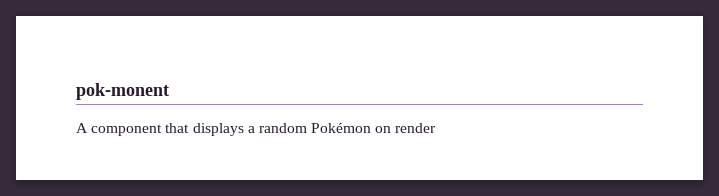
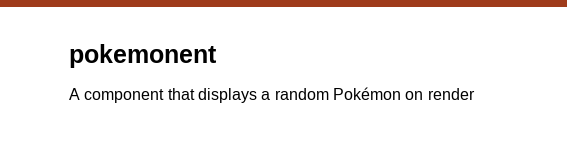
- pok-monent
+ pokemonent

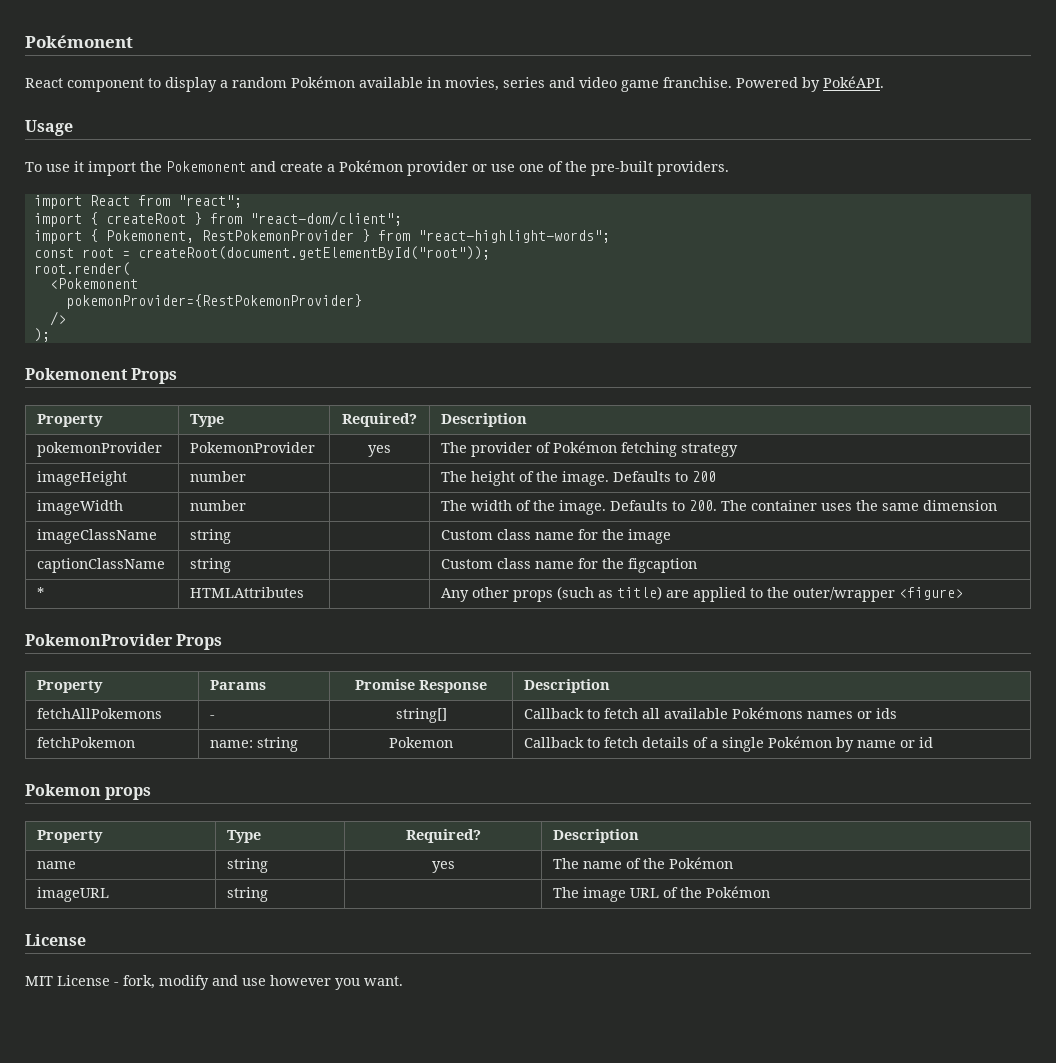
- pokemonent
- A component that displays a random Pokémon on render
+ Pokémonent
+ React component to display a random Pokémon available in movies, series and video game franchise. Powered by PokéAPI.
+ Usage
+ To use it import the Pokemonent and create a Pokémon provider or use one of the pre-built providers.
+ import React from "react";
+ import { createRoot } from "react-dom/client";
+ import { Pokemonent, RestPokemonProvider } from "react-highlight-words";
+ const root = createRoot(document.getElementById("root"));
+ root.render(
+ <Pokemonent
+ pokemonProvider={RestPokemonProvider}
+ />
+ );
+ Pokemonent Props
+ Property | Type | Required? | Description
+ pokemonProvider | PokemonProvider | yes | The provider of Pokémon fetching strategy
+ imageHeight | number | | The height of the image. Defaults to 200
+ imageWidth | number | | The width of the image. Defaults to 200. The container uses the same dimension
+ imageClassName | string | | Custom class name for the image
+ captionClassName | string | | Custom class name for the figcaption
+ * | HTMLAttributes | | Any other props (such as title) are applied to the outer/wrapper <figure>
+ PokemonProvider Props
+ Property | Params | Promise Response | Description
+ fetchAllPokemons | - | string[] | Callback to fetch all available Pokémons names or ids
+ fetchPokemon | name: string | Pokemon | Callback to fetch details of a single Pokémon by name or id
+ Pokemon props
+ Property | Type | Required? | Description
+ name | string | yes | The name of the Pokémon
+ imageURL | string | | The image URL of the Pokémon
+ License
+ MIT License - fork, modify and use however you want.

